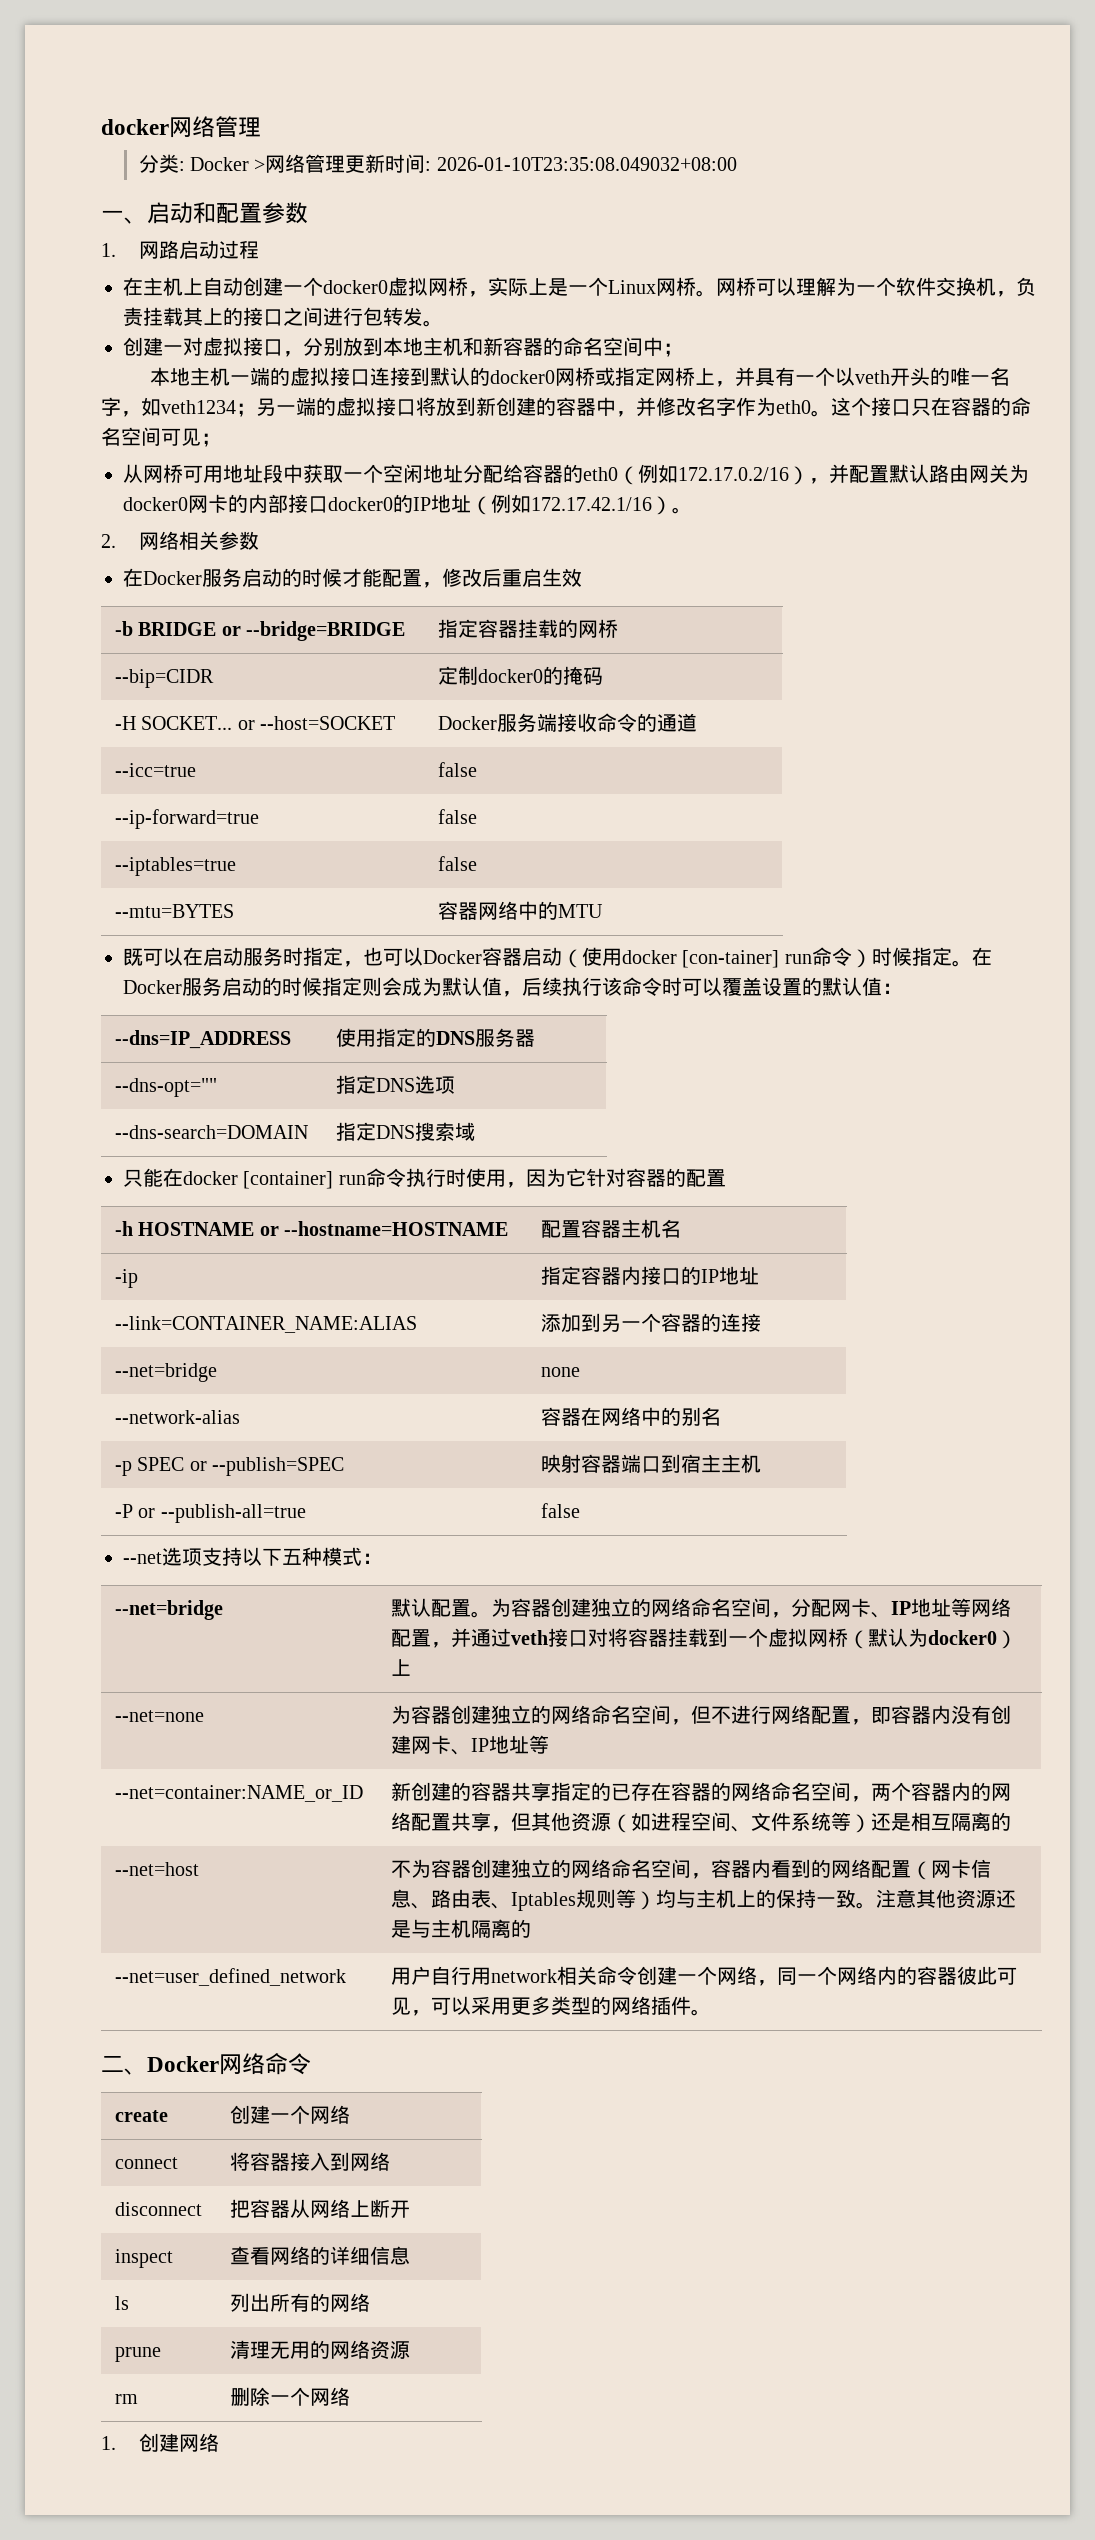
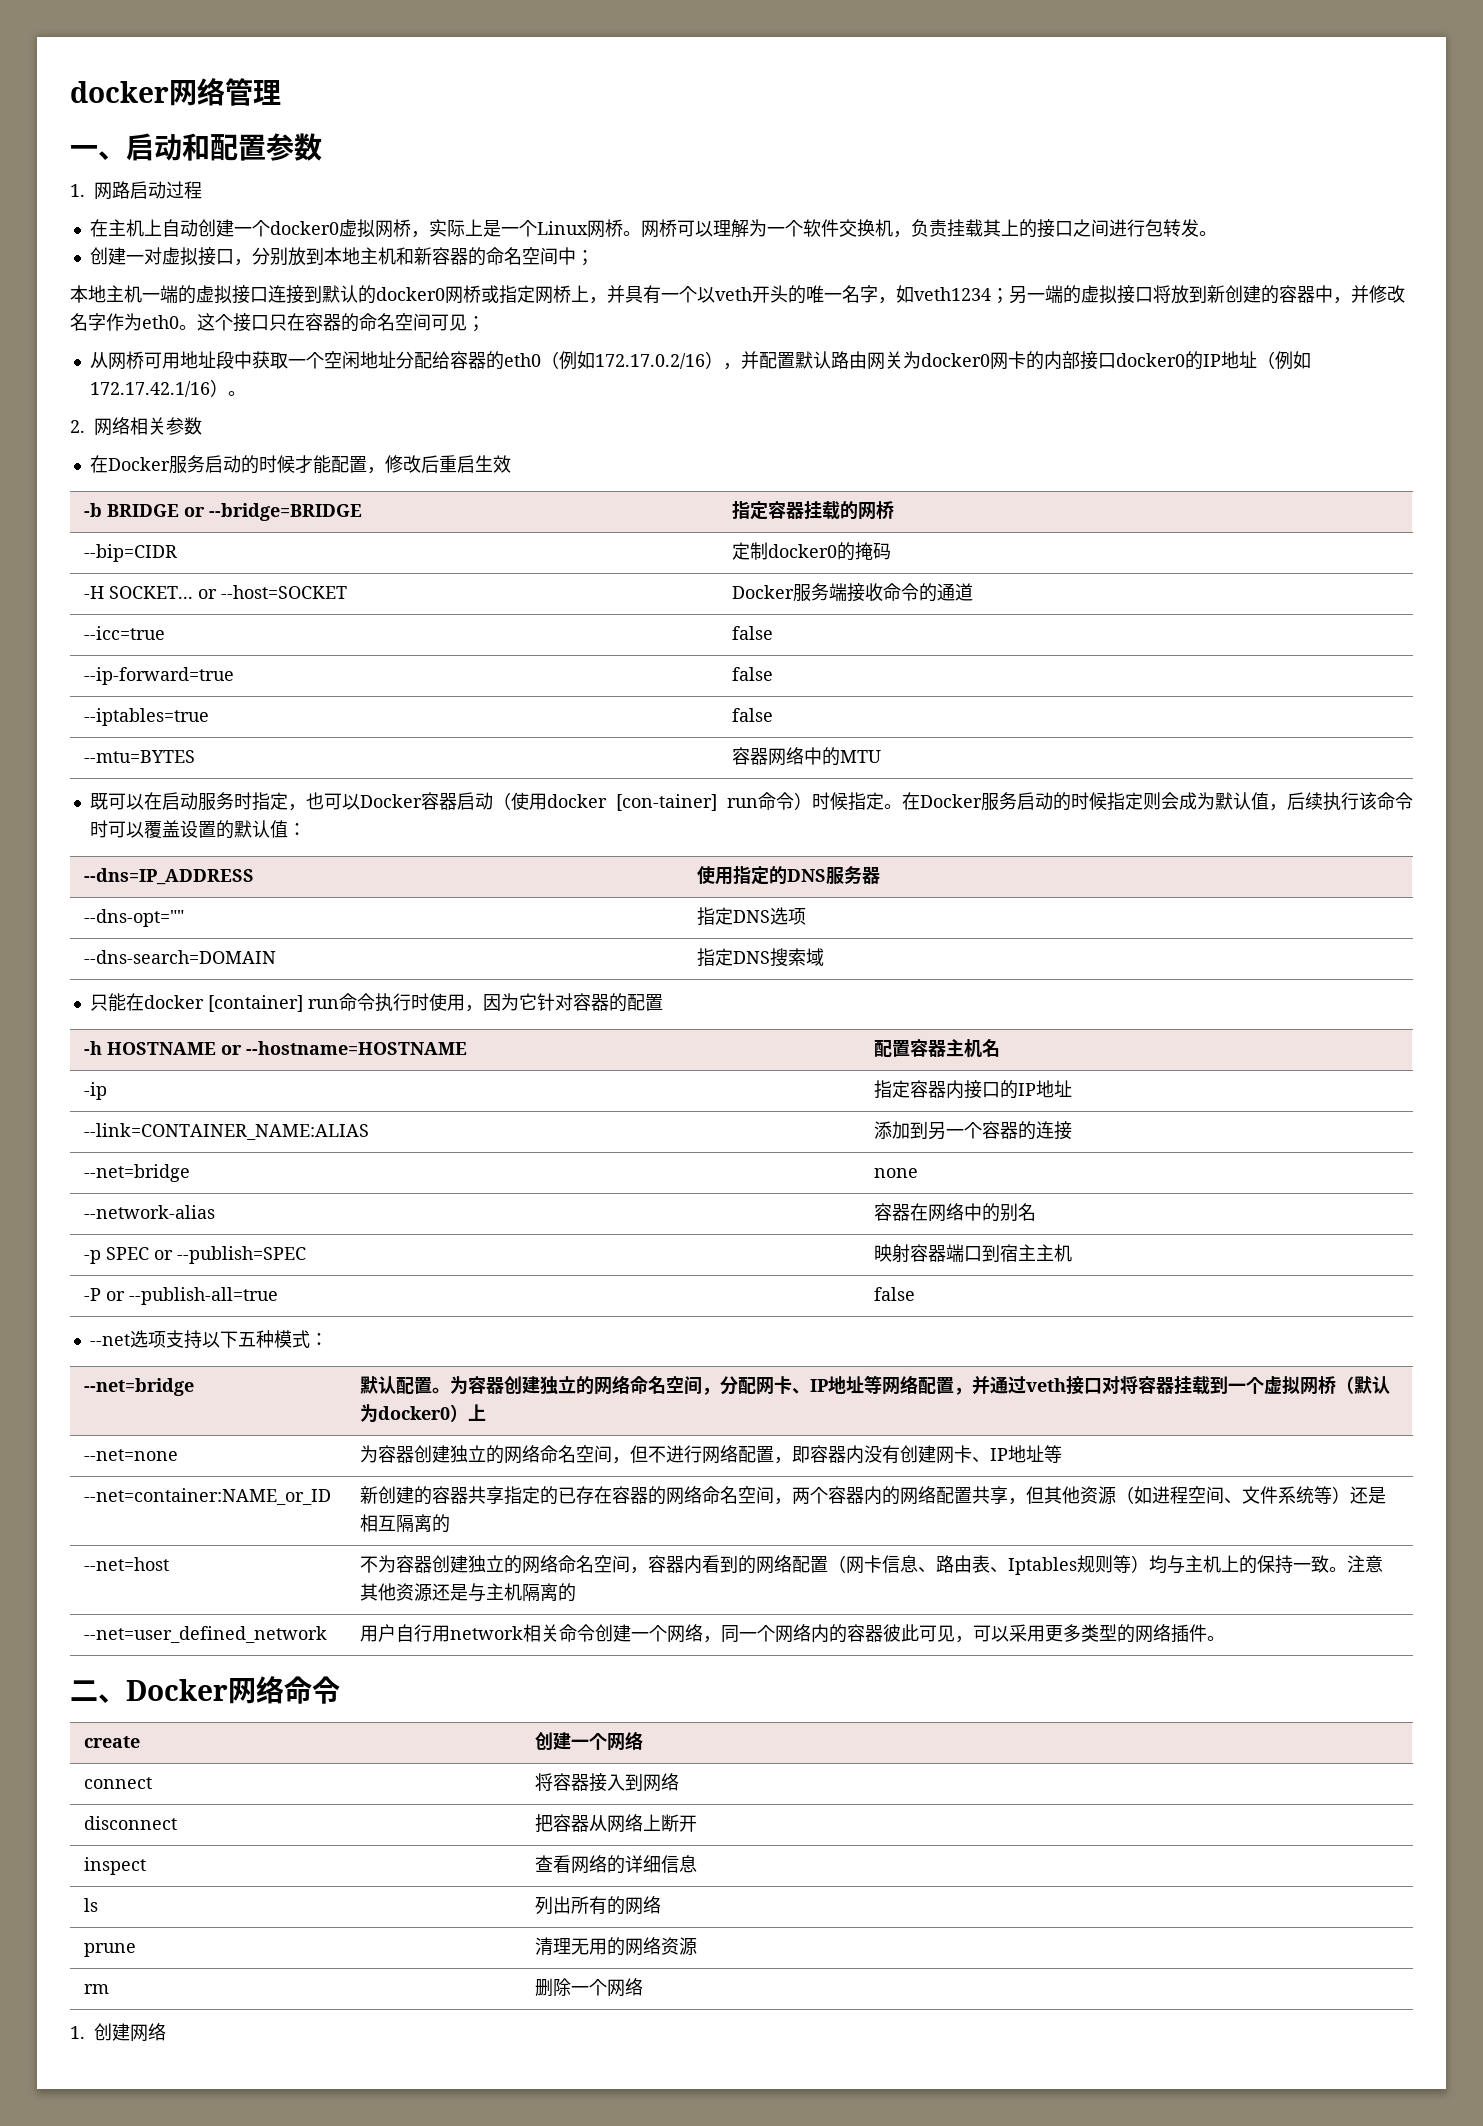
- 分类: Docker >网络管理更新时间: 2026-01-10T23:35:08.049032+08:00

